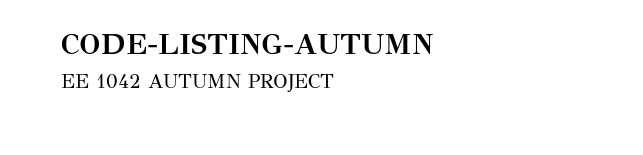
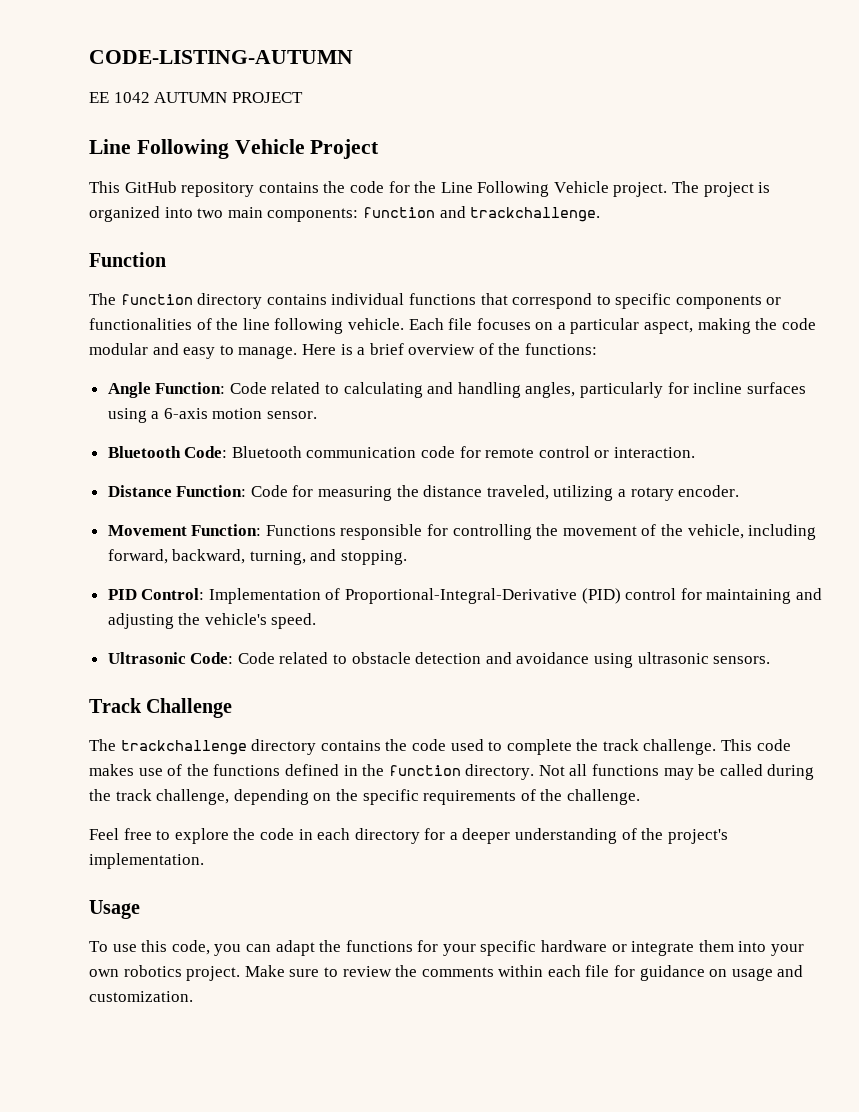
+ Line Following Vehicle Project
+ This GitHub repository contains the code for the Line Following Vehicle project. The project is organized into two main components: function and trackchallenge.
+ Function
+ The function directory contains individual functions that correspond to specific components or functionalities of the line following vehicle. Each file focuses on a particular aspect, making the code modular and easy to manage. Here is a brief overview of the functions:
+ Angle Function: Code related to calculating and handling angles, particularly for incline surfaces using a 6-axis motion sensor.
+ Bluetooth Code: Bluetooth communication code for remote control or interaction.
+ Distance Function: Code for measuring the distance traveled, utilizing a rotary encoder.
+ Movement Function: Functions responsible for controlling the movement of the vehicle, including forward, backward, turning, and stopping.
+ PID Control: Implementation of Proportional-Integral-Derivative (PID) control for maintaining and adjusting the vehicle's speed.
+ Ultrasonic Code: Code related to obstacle detection and avoidance using ultrasonic sensors.
+ Track Challenge
+ The trackchallenge directory contains the code used to complete the track challenge. This code makes use of the functions defined in the function directory. Not all functions may be called during the track challenge, depending on the specific requirements of the challenge.
+ Feel free to explore the code in each directory for a deeper understanding of the project's implementation.
+ Usage
+ To use this code, you can adapt the functions for your specific hardware or integrate them into your own robotics project. Make sure to review the comments within each file for guidance on usage and customization.

